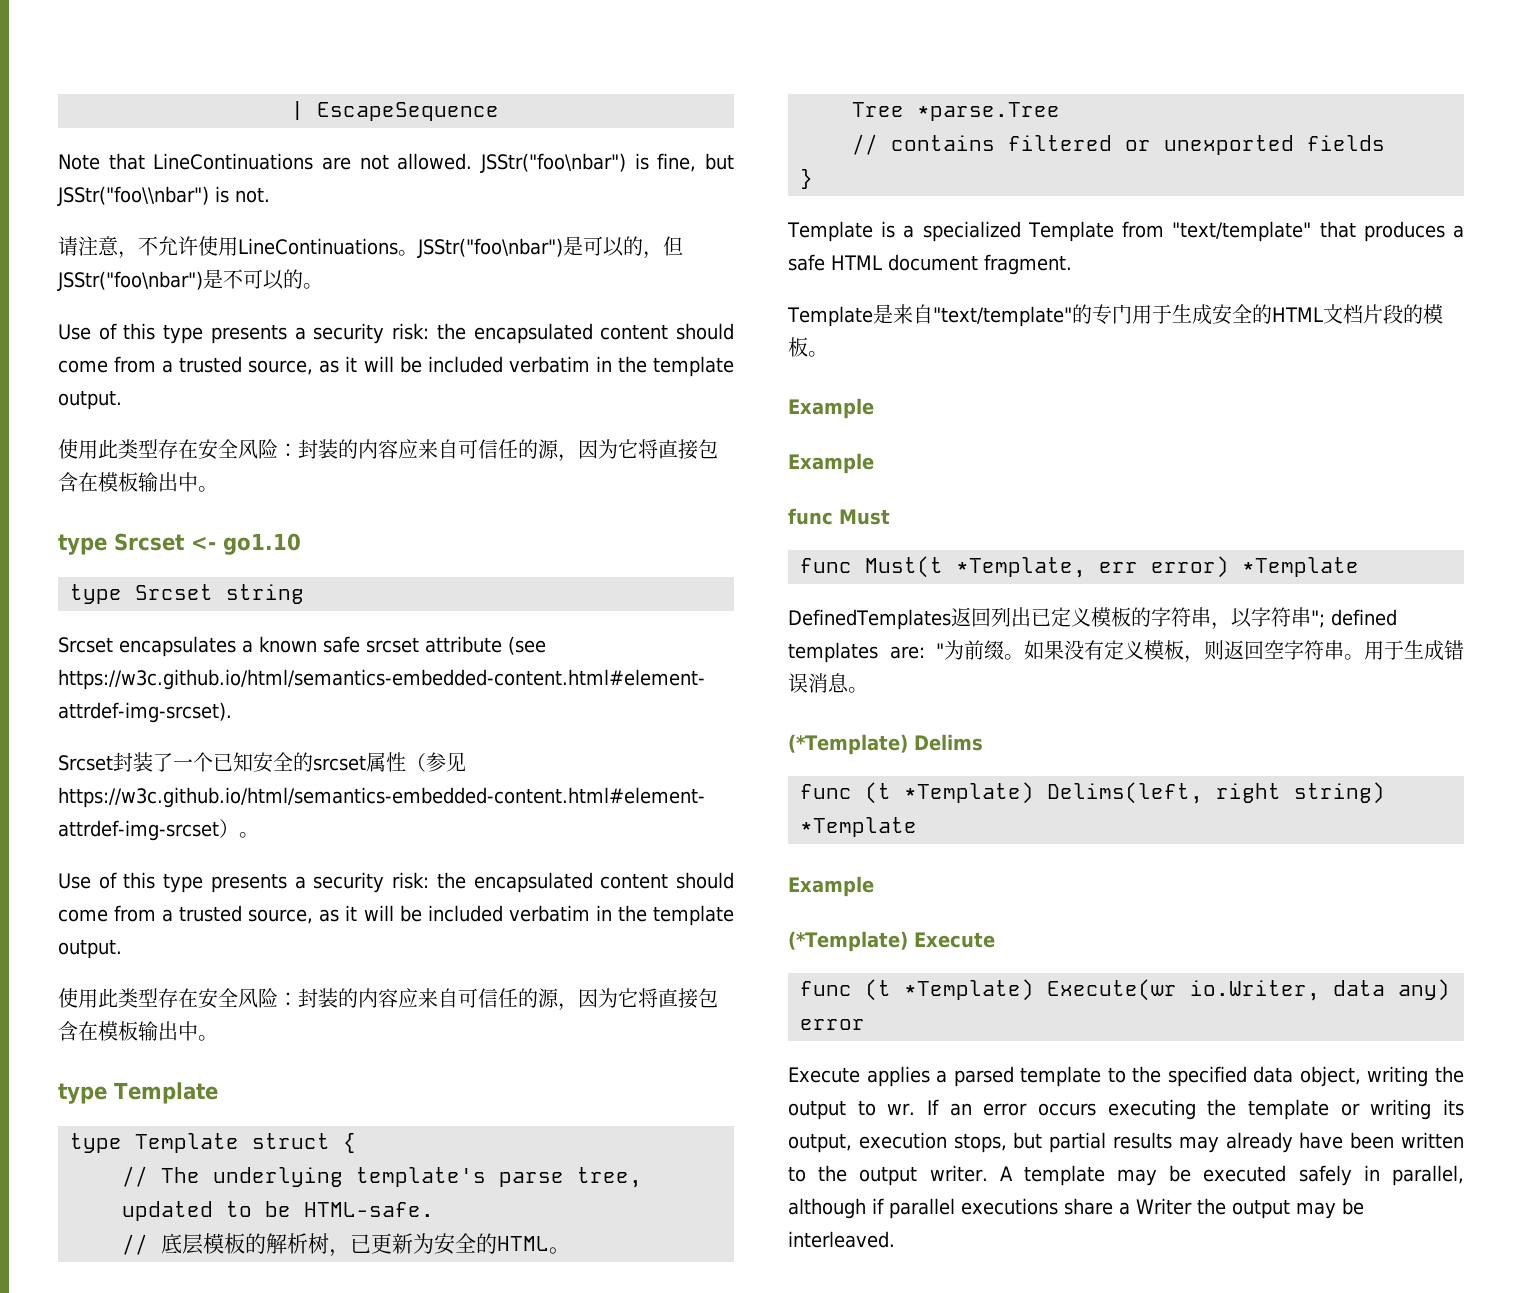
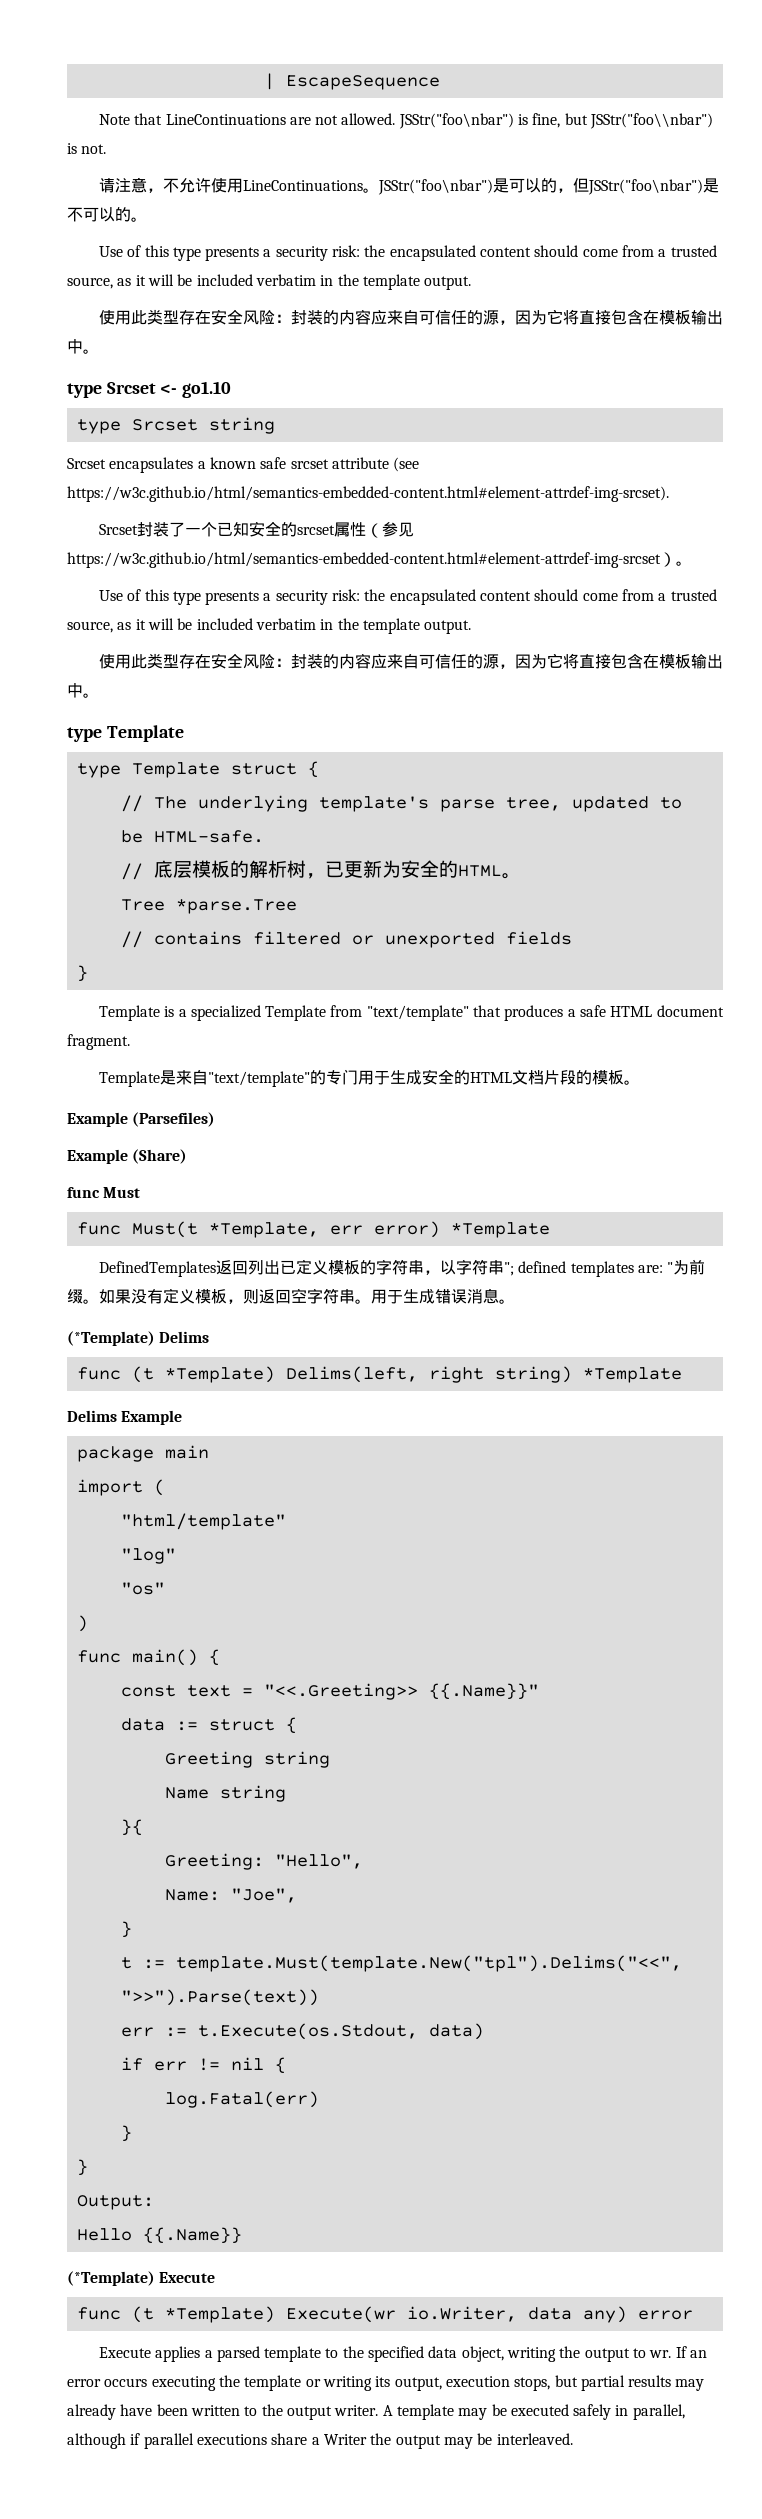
  Template是来自"text/template"的专门用于生成安全的HTML文档片段的模板。
- Example
- Example
+ Example (Parsefiles)
+ Example (Share)
  func (t *Template) Delims(left, right string) *Template
- Example
+ Delims Example
+ package main
+ import (
+ "html/template"
+ "log"
+ "os"
+ )
+ func main() {
+ const text = "<<.Greeting>> {{.Name}}"
+ data := struct {
+ Greeting string
+ Name string
+ }{
+ Greeting: "Hello",
+ Name: "Joe",
+ }
+ t := template.Must(template.New("tpl").Delims("<<", ">>").Parse(text))
+ err := t.Execute(os.Stdout, data)
+ if err != nil {
+ log.Fatal(err)
+ }
+ }
+ Output:
+ Hello {{.Name}}

